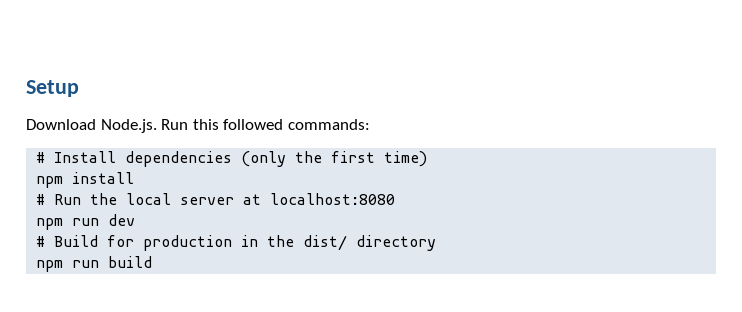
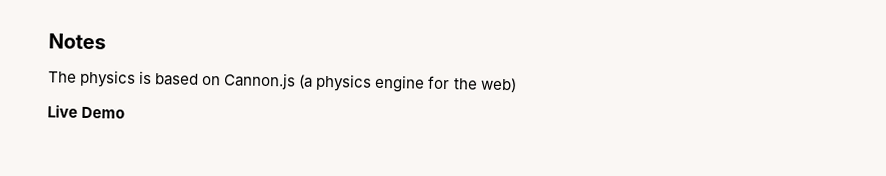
- Setup
- Download Node.js. Run this followed commands:
- # Install dependencies (only the first time)
- npm install
- # Run the local server at localhost:8080
- npm run dev
- # Build for production in the dist/ directory
- npm run build
+ Notes
+ The physics is based on Cannon.js (a physics engine for the web)
+ Live Demo

